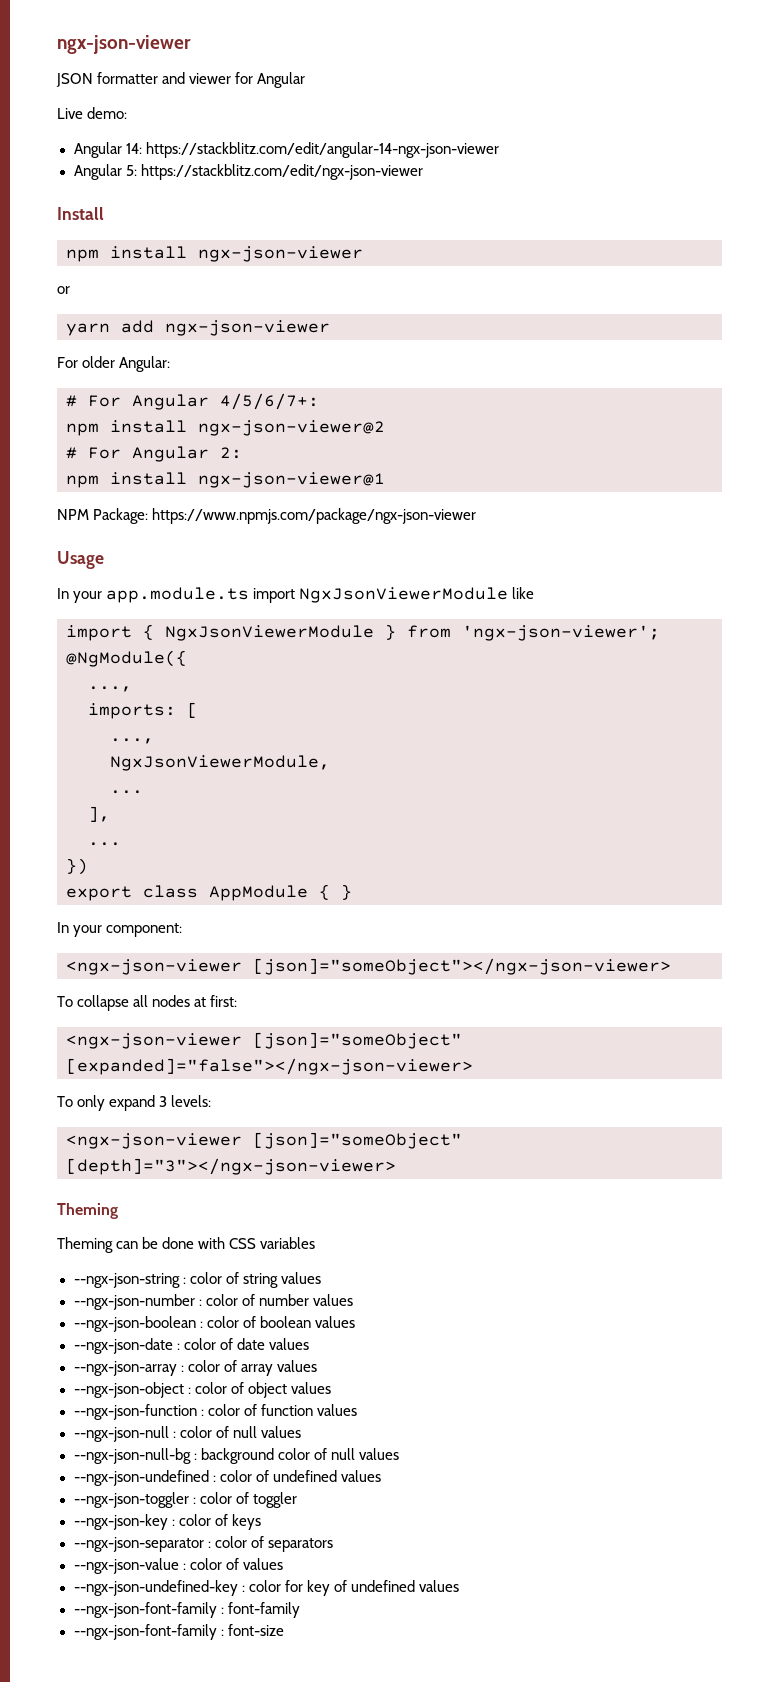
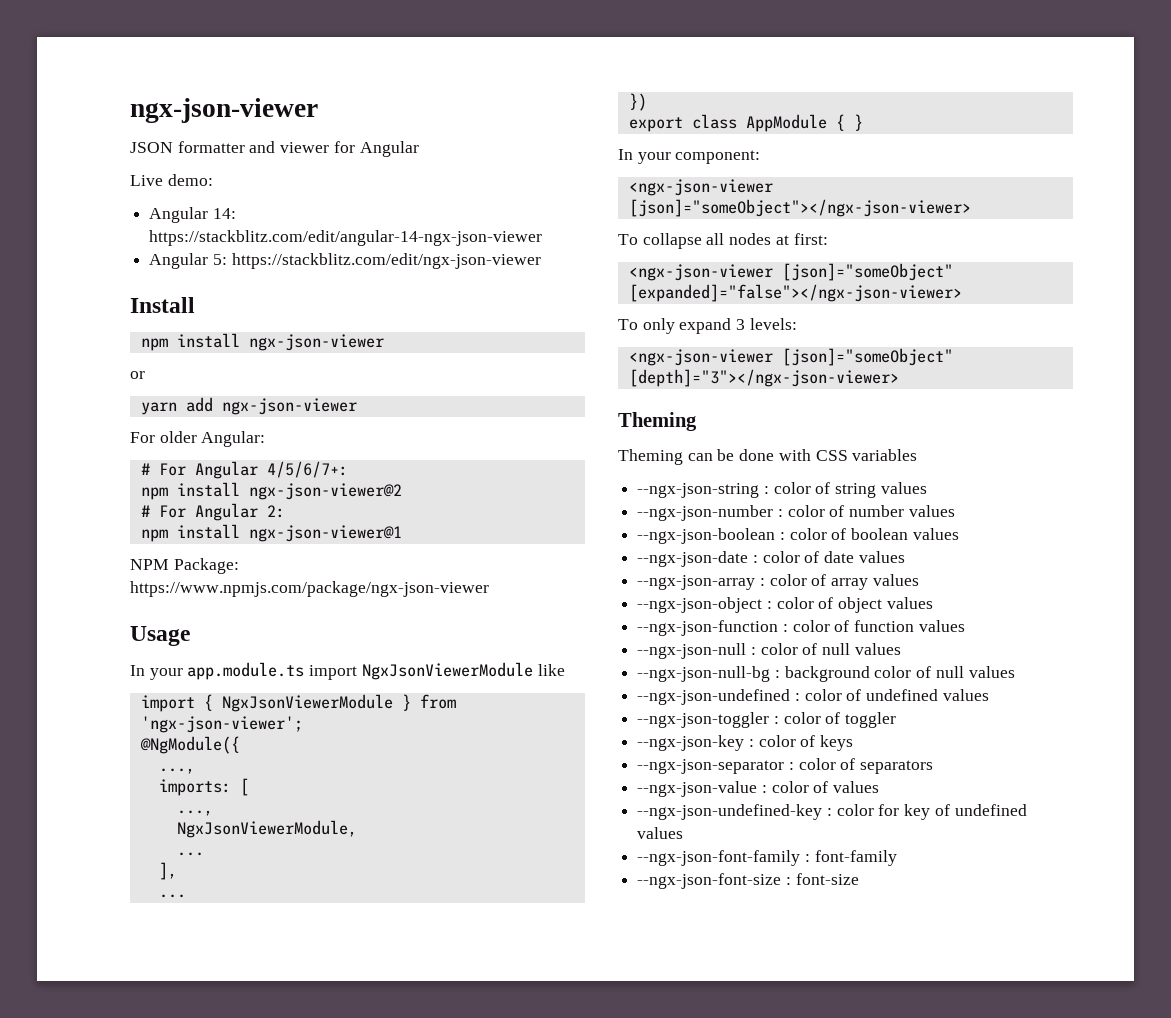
- --ngx-json-font-family : font-size
+ --ngx-json-font-size : font-size

